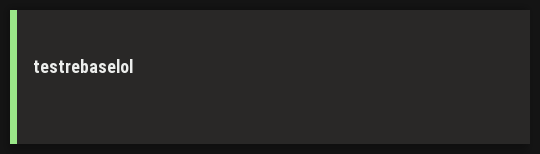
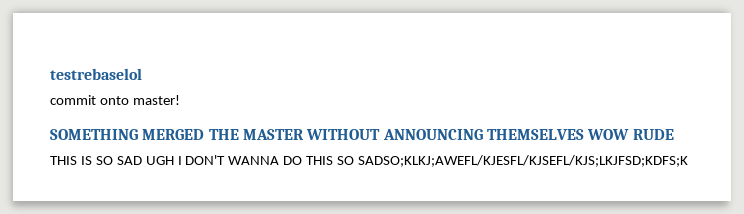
+ commit onto master!
+ SOMETHING MERGED THE MASTER WITHOUT ANNOUNCING THEMSELVES WOW RUDE
+ THIS IS SO SAD UGH I DON'T WANNA DO THIS SO SADSO;KLKJ;AWEFL/KJESFL/KJSEFL/KJS;LKJFSD;KDFS;K

